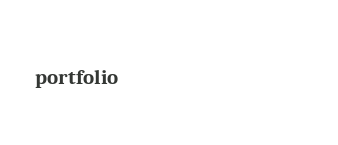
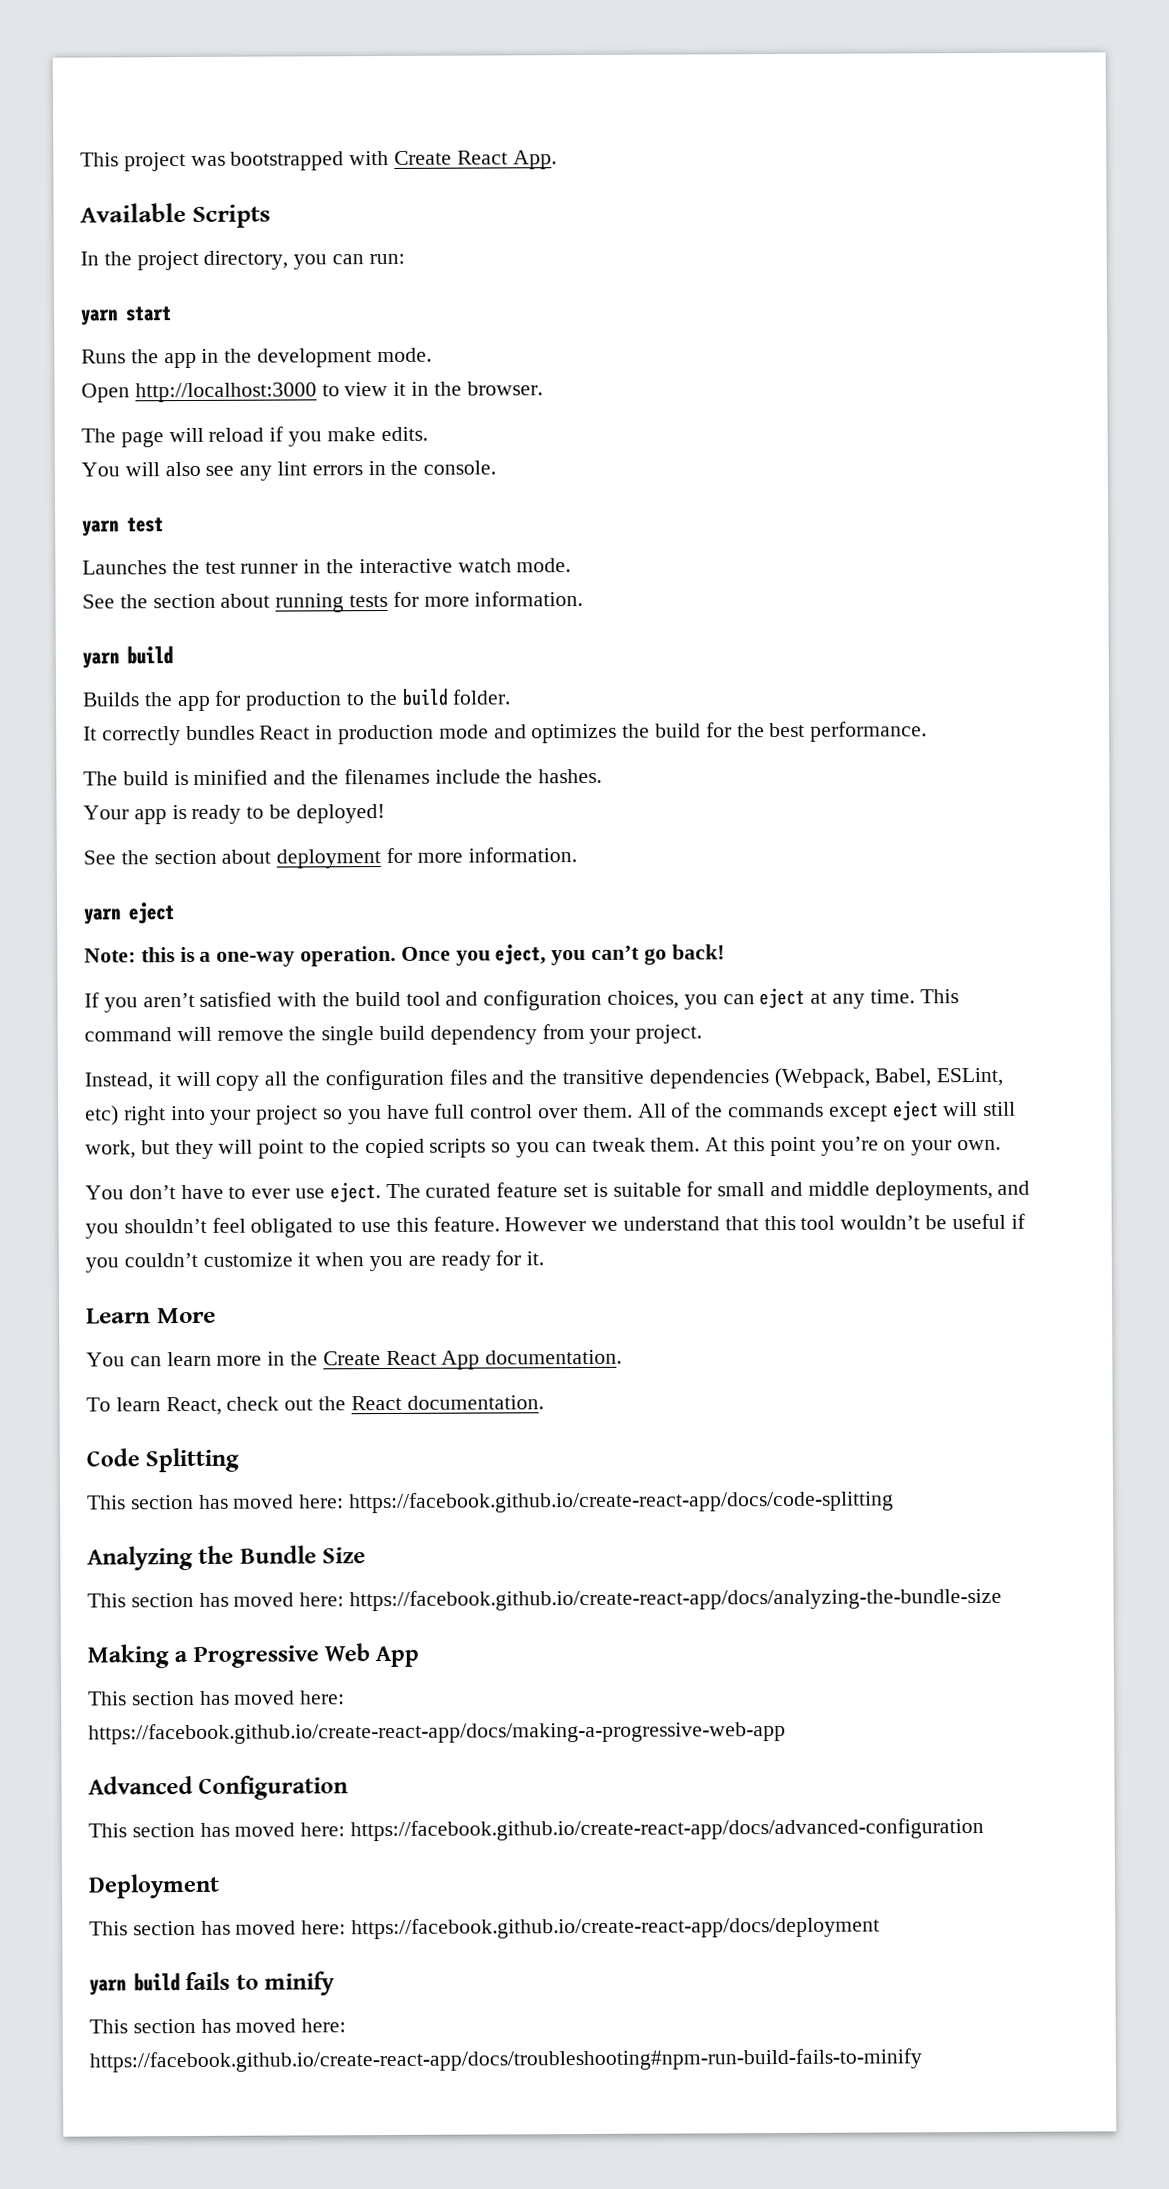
- portfolio
+ This project was bootstrapped with Create React App.
+ Available Scripts
+ In the project directory, you can run:
+ yarn start
+ Runs the app in the development mode.
+ Open http://localhost:3000 to view it in the browser.
+ The page will reload if you make edits.
+ You will also see any lint errors in the console.
+ yarn test
+ Launches the test runner in the interactive watch mode.
+ See the section about running tests for more information.
+ yarn build
+ Builds the app for production to the build folder.
+ It correctly bundles React in production mode and optimizes the build for the best performance.
+ The build is minified and the filenames include the hashes.
+ Your app is ready to be deployed!
+ See the section about deployment for more information.
+ yarn eject
+ Note: this is a one-way operation. Once you eject, you can’t go back!
+ If you aren’t satisfied with the build tool and configuration choices, you can eject at any time. This command will remove the single build dependency from your project.
+ Instead, it will copy all the configuration files and the transitive dependencies (Webpack, Babel, ESLint, etc) right into your project so you have full control over them. All of the commands except eject will still work, but they will point to the copied scripts so you can tweak them. At this point you’re on your own.
+ You don’t have to ever use eject. The curated feature set is suitable for small and middle deployments, and you shouldn’t feel obligated to use this feature. However we understand that this tool wouldn’t be useful if you couldn’t customize it when you are ready for it.
+ Learn More
+ You can learn more in the Create React App documentation.
+ To learn React, check out the React documentation.
+ Code Splitting
+ This section has moved here: https://facebook.github.io/create-react-app/docs/code-splitting
+ Analyzing the Bundle Size
+ This section has moved here: https://facebook.github.io/create-react-app/docs/analyzing-the-bundle-size
+ Making a Progressive Web App
+ This section has moved here: https://facebook.github.io/create-react-app/docs/making-a-progressive-web-app
+ Advanced Configuration
+ This section has moved here: https://facebook.github.io/create-react-app/docs/advanced-configuration
+ Deployment
+ This section has moved here: https://facebook.github.io/create-react-app/docs/deployment
+ yarn build fails to minify
+ This section has moved here: https://facebook.github.io/create-react-app/docs/troubleshooting#npm-run-build-fails-to-minify

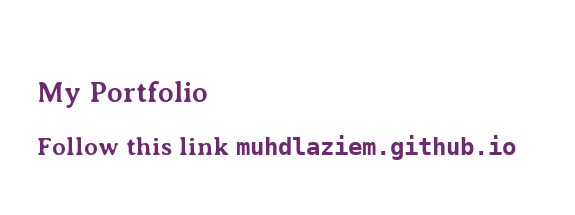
- This project was bootstrapped with Create React App.
- Available Scripts
- In the project directory, you can run:
- yarn start
- Runs the app in the development mode.
- Open http://localhost:3000 to view it in the browser.
- The page will reload if you make edits.
- You will also see any lint errors in the console.
- yarn test
- Launches the test runner in the interactive watch mode.
- See the section about running tests for more information.
- yarn build
- Builds the app for production to the build folder.
- It correctly bundles React in production mode and optimizes the build for the best performance.
- The build is minified and the filenames include the hashes.
- Your app is ready to be deployed!
- See the section about deployment for more information.
- yarn eject
- Note: this is a one-way operation. Once you eject, you can’t go back!
- If you aren’t satisfied with the build tool and configuration choices, you can eject at any time. This command will remove the single build dependency from your project.
- Instead, it will copy all the configuration files and the transitive dependencies (Webpack, Babel, ESLint, etc) right into your project so you have full control over them. All of the commands except eject will still work, but they will point to the copied scripts so you can tweak them. At this point you’re on your own.
- You don’t have to ever use eject. The curated feature set is suitable for small and middle deployments, and you shouldn’t feel obligated to use this feature. However we understand that this tool wouldn’t be useful if you couldn’t customize it when you are ready for it.
- Learn More
- You can learn more in the Create React App documentation.
- To learn React, check out the React documentation.
- Code Splitting
- This section has moved here: https://facebook.github.io/create-react-app/docs/code-splitting
- Analyzing the Bundle Size
- This section has moved here: https://facebook.github.io/create-react-app/docs/analyzing-the-bundle-size
- Making a Progressive Web App
- This section has moved here: https://facebook.github.io/create-react-app/docs/making-a-progressive-web-app
- Advanced Configuration
- This section has moved here: https://facebook.github.io/create-react-app/docs/advanced-configuration
- Deployment
- This section has moved here: https://facebook.github.io/create-react-app/docs/deployment
- yarn build fails to minify
- This section has moved here: https://facebook.github.io/create-react-app/docs/troubleshooting#npm-run-build-fails-to-minify
+ My Portfolio
+ Follow this link muhdlaziem.github.io

